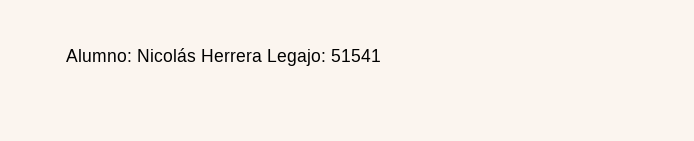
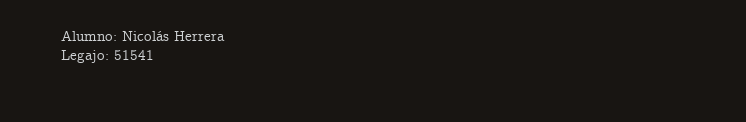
- Alumno: Nicolás Herrera Legajo: 51541
+ Alumno: Nicolás Herrera
+ Legajo: 51541

